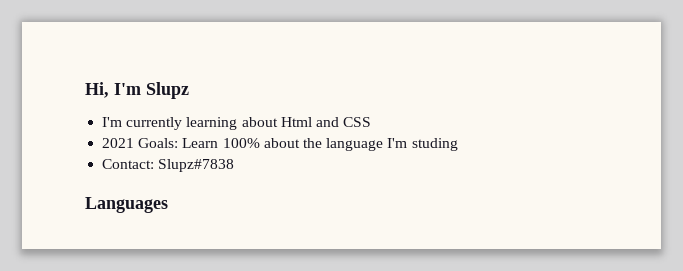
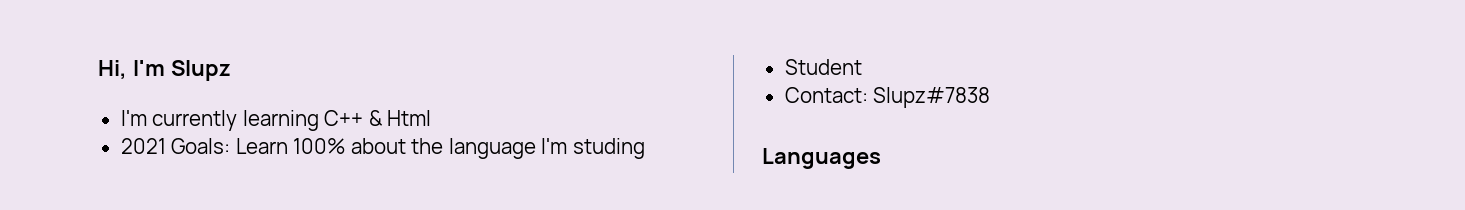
- I'm currently learning about Html and CSS
+ I'm currently learning C++ & Html
+ Student

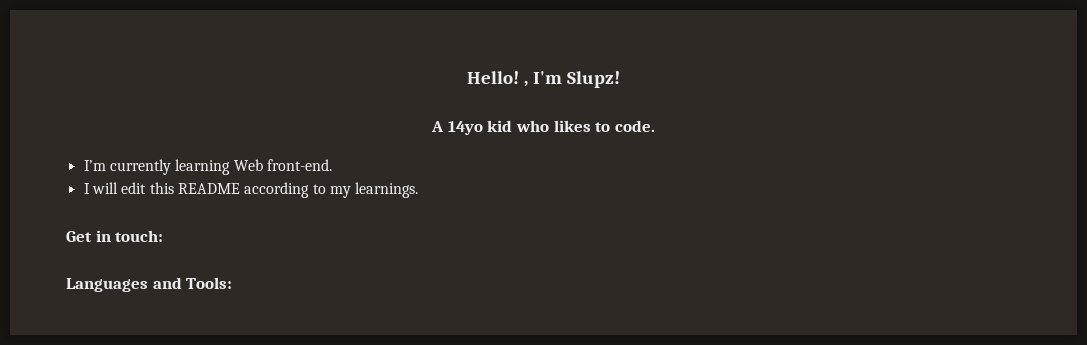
- Hi, I'm Slupz
- I'm currently learning C++ & Html
- 2021 Goals: Learn 100% about the language I'm studing
- Student
- Contact: Slupz#7838
+ Hello! , I'm Slupz!
+ A 14yo kid who likes to code.
+ I’m currently learning Web front-end.
+ I will edit this README according to my learnings.
+ Get in touch:
- Languages
+ Languages and Tools:

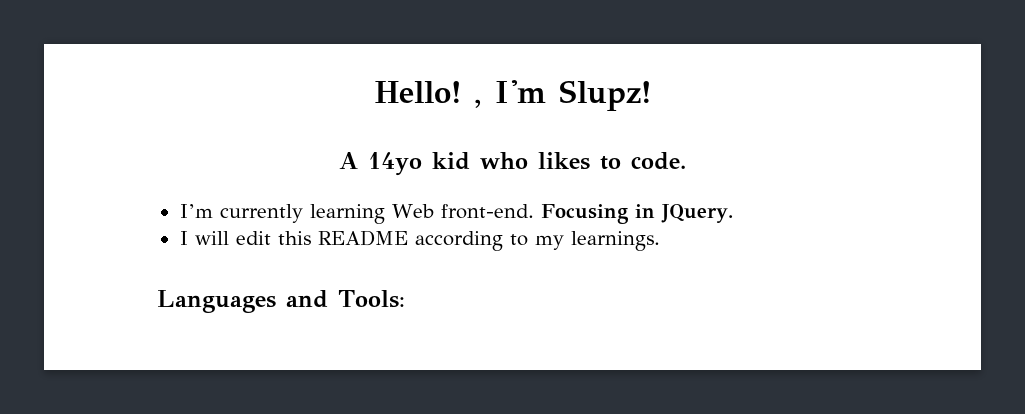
+ Focusing in JQuery.
- Get in touch:

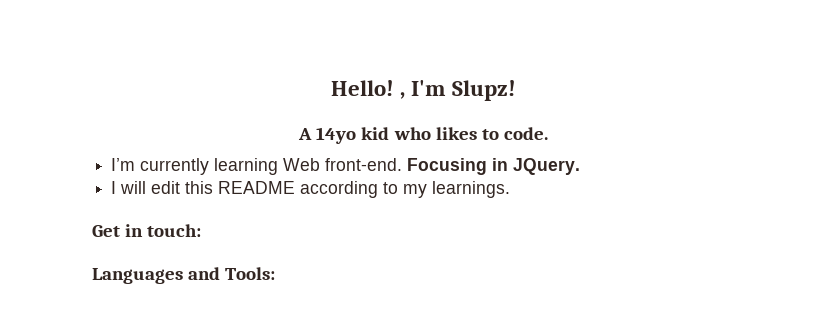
+ Get in touch:

